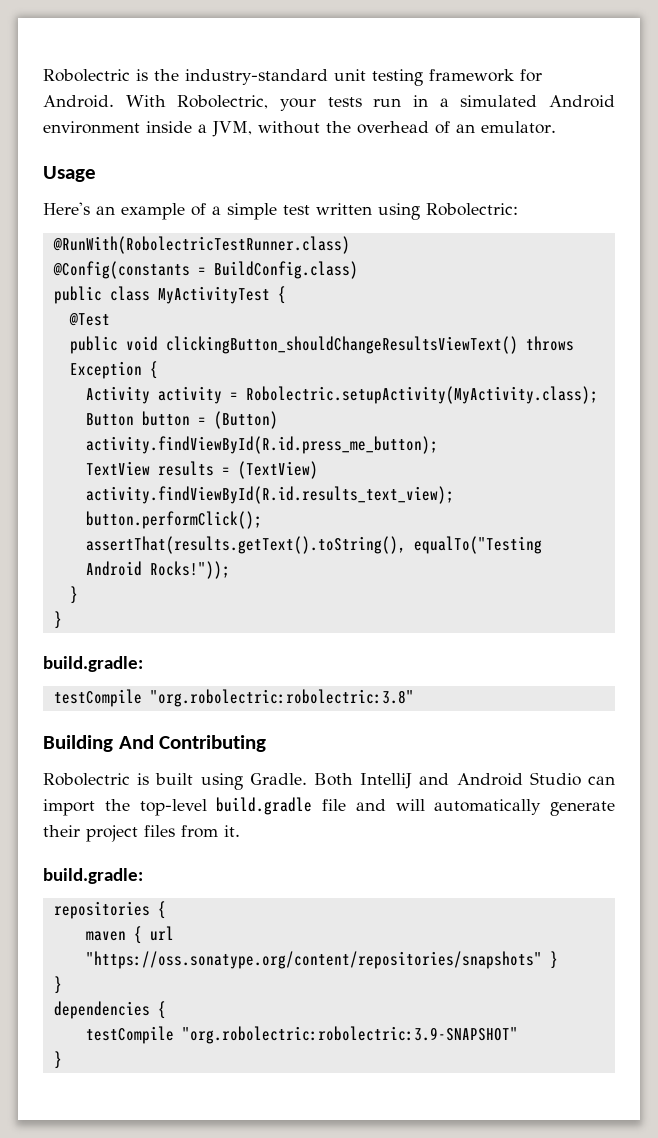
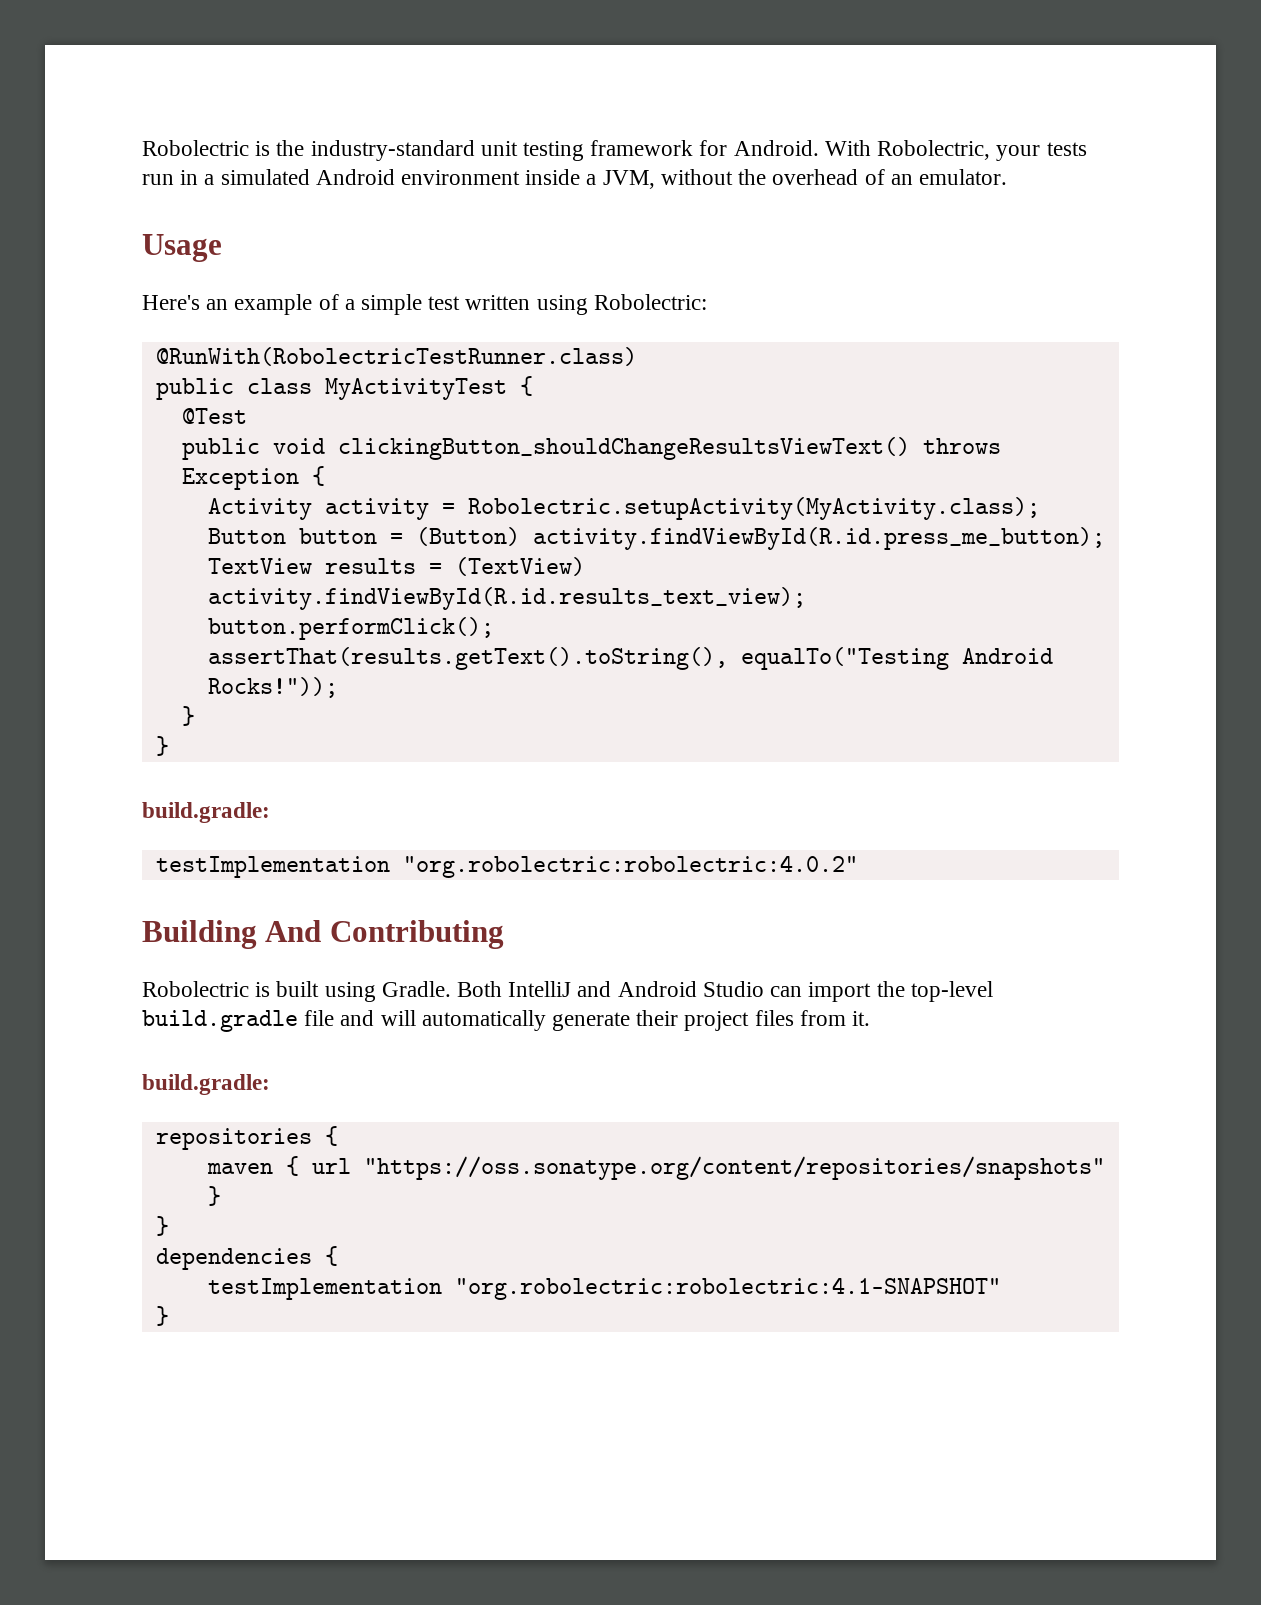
- @Config(constants = BuildConfig.class)
- testCompile "org.robolectric:robolectric:3.8"
+ testImplementation "org.robolectric:robolectric:4.0.2"
- testCompile "org.robolectric:robolectric:3.9-SNAPSHOT"
+ testImplementation "org.robolectric:robolectric:4.1-SNAPSHOT"

